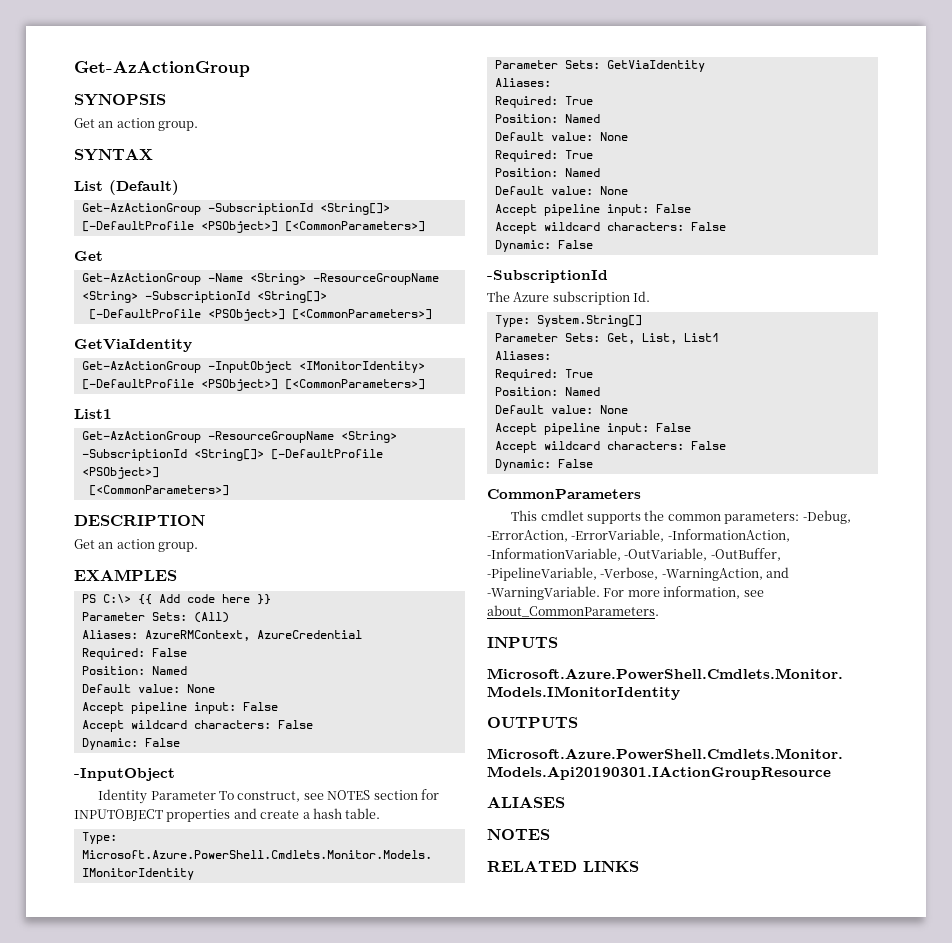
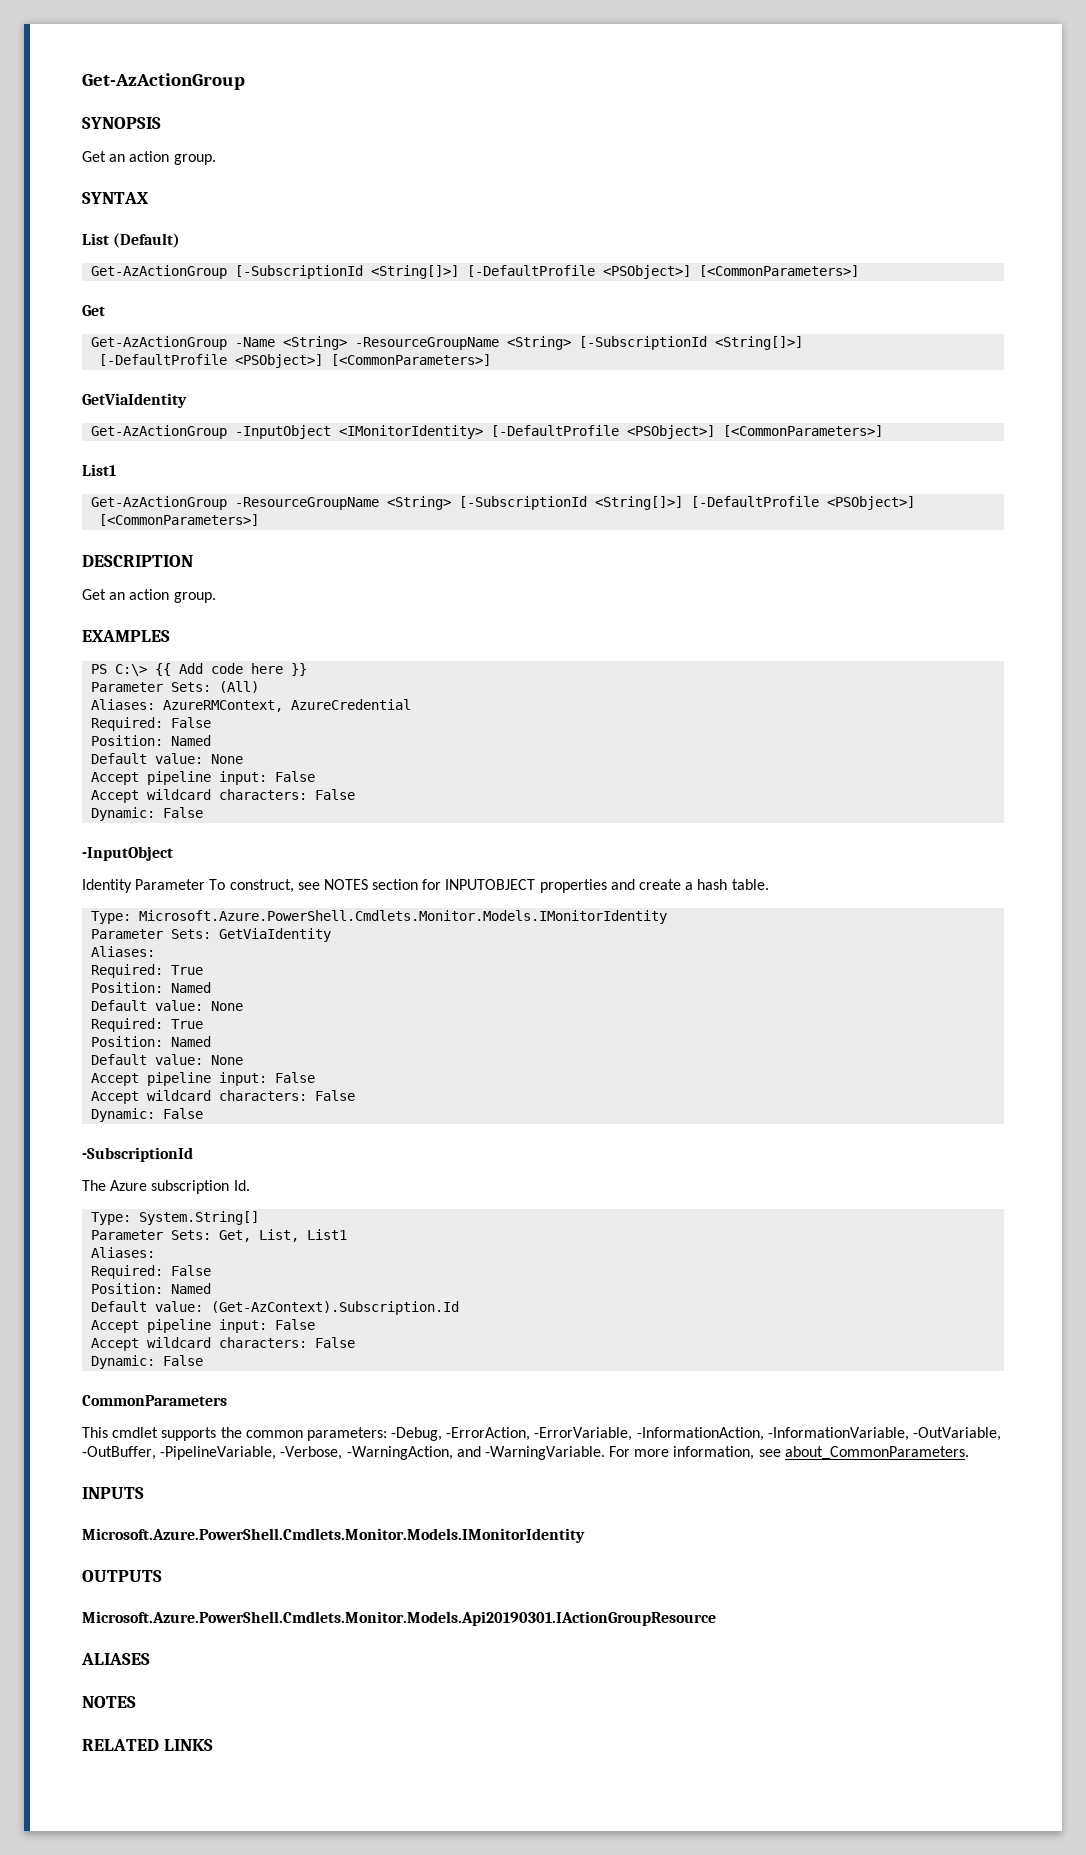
- Get-AzActionGroup -SubscriptionId <String[]> [-DefaultProfile <PSObject>] [<CommonParameters>]
+ Get-AzActionGroup [-SubscriptionId <String[]>] [-DefaultProfile <PSObject>] [<CommonParameters>]
- Get-AzActionGroup -Name <String> -ResourceGroupName <String> -SubscriptionId <String[]>
+ Get-AzActionGroup -Name <String> -ResourceGroupName <String> [-SubscriptionId <String[]>]
- Get-AzActionGroup -ResourceGroupName <String> -SubscriptionId <String[]> [-DefaultProfile <PSObject>]
+ Get-AzActionGroup -ResourceGroupName <String> [-SubscriptionId <String[]>] [-DefaultProfile <PSObject>]
  Parameter Sets: Get, List, List1
  Aliases:
- Required: True
+ Required: False
  Position: Named
- Default value: None
+ Default value: (Get-AzContext).Subscription.Id

